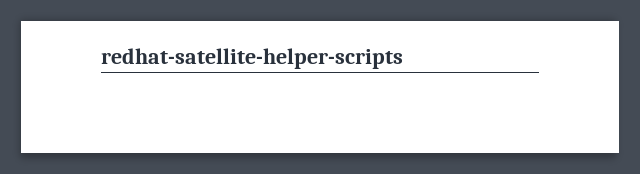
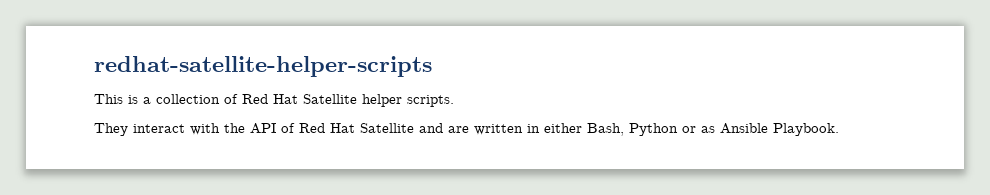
+ This is a collection of Red Hat Satellite helper scripts.
+ They interact with the API of Red Hat Satellite and are written in either Bash, Python or as Ansible Playbook.

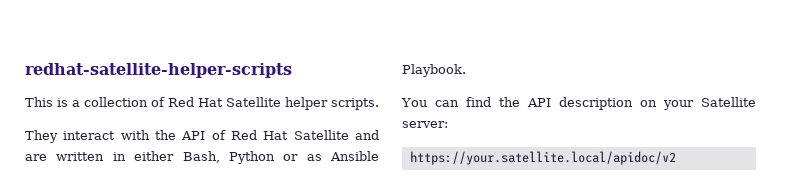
+ You can find the API description on your Satellite server:
+ https://your.satellite.local/apidoc/v2

